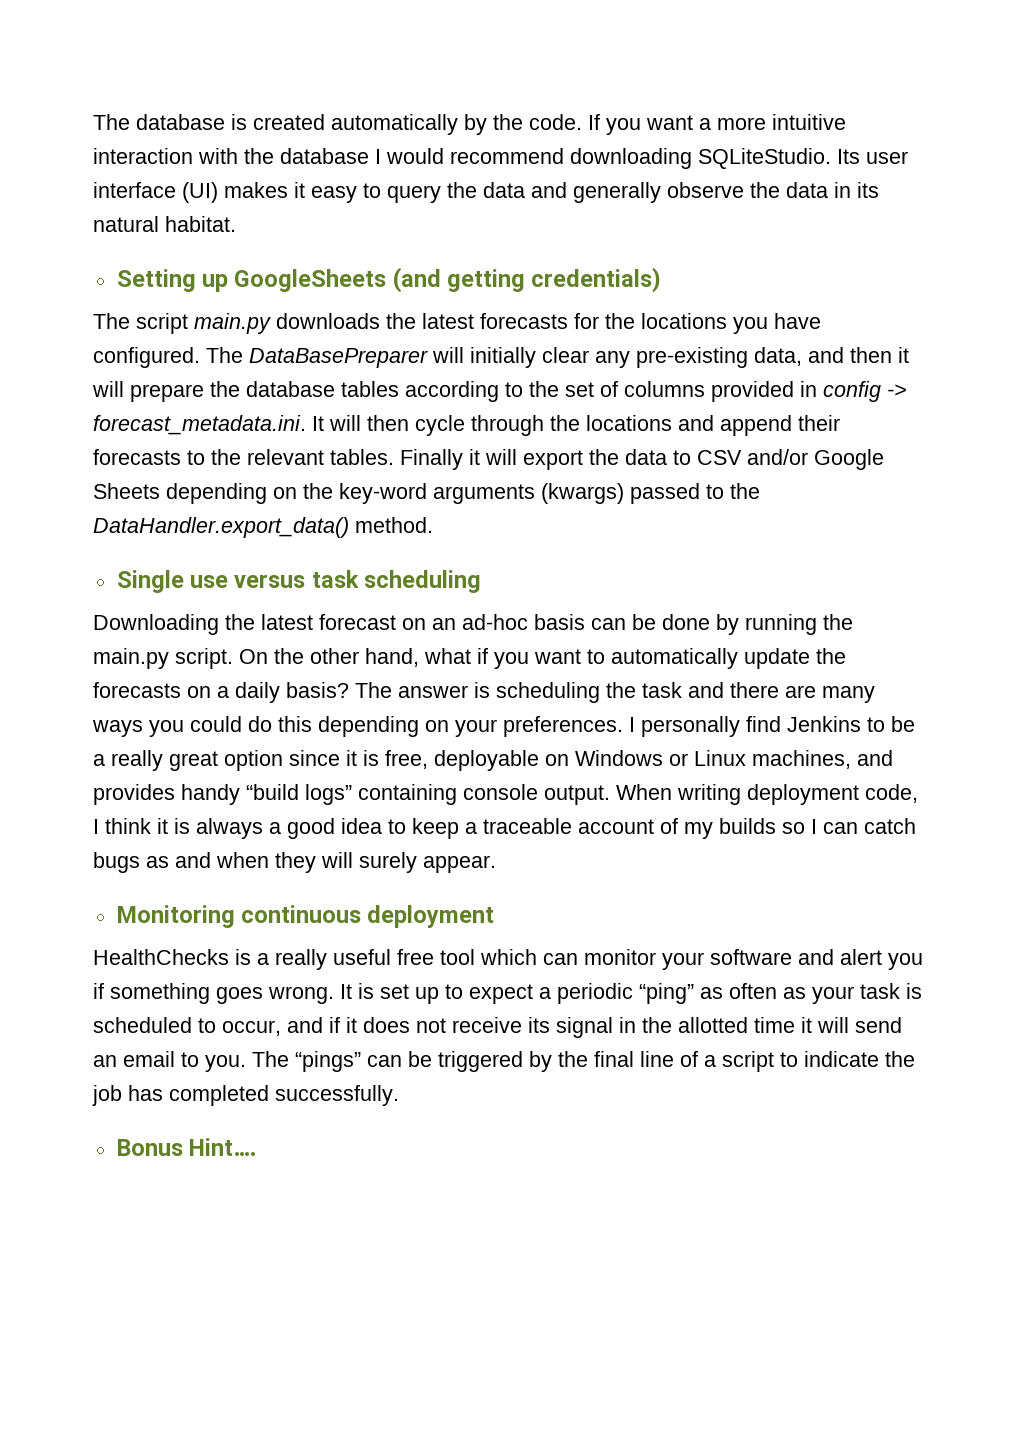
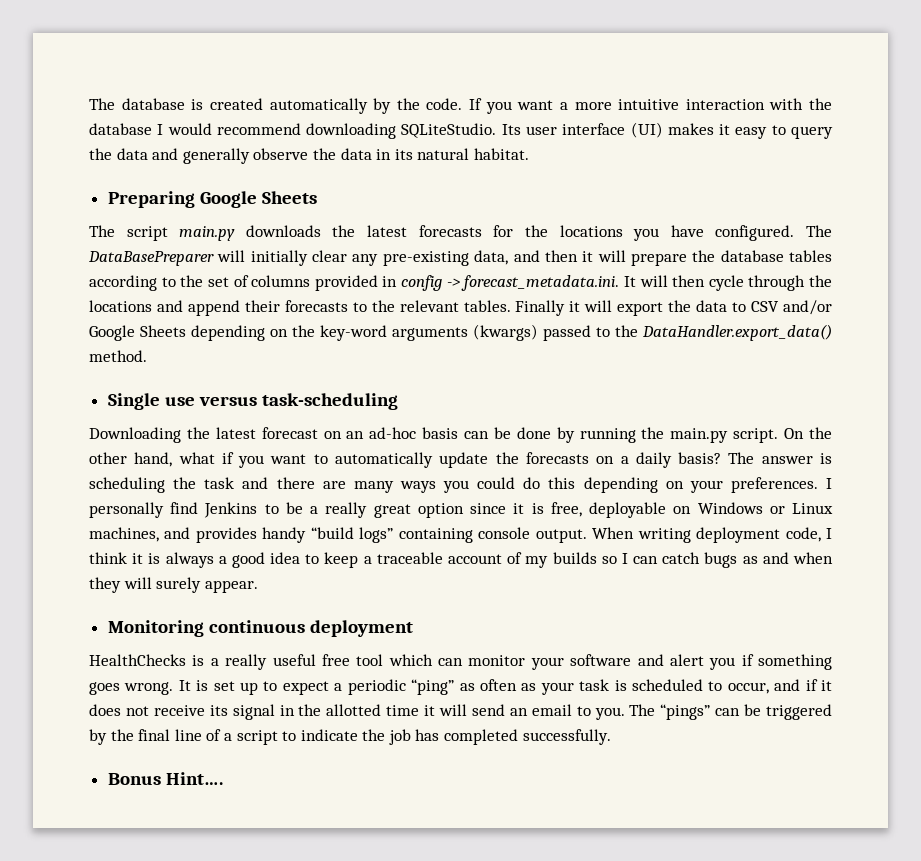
- Setting up GoogleSheets (and getting credentials)
+ Preparing Google Sheets
- Single use versus task scheduling
+ Single use versus task-scheduling

